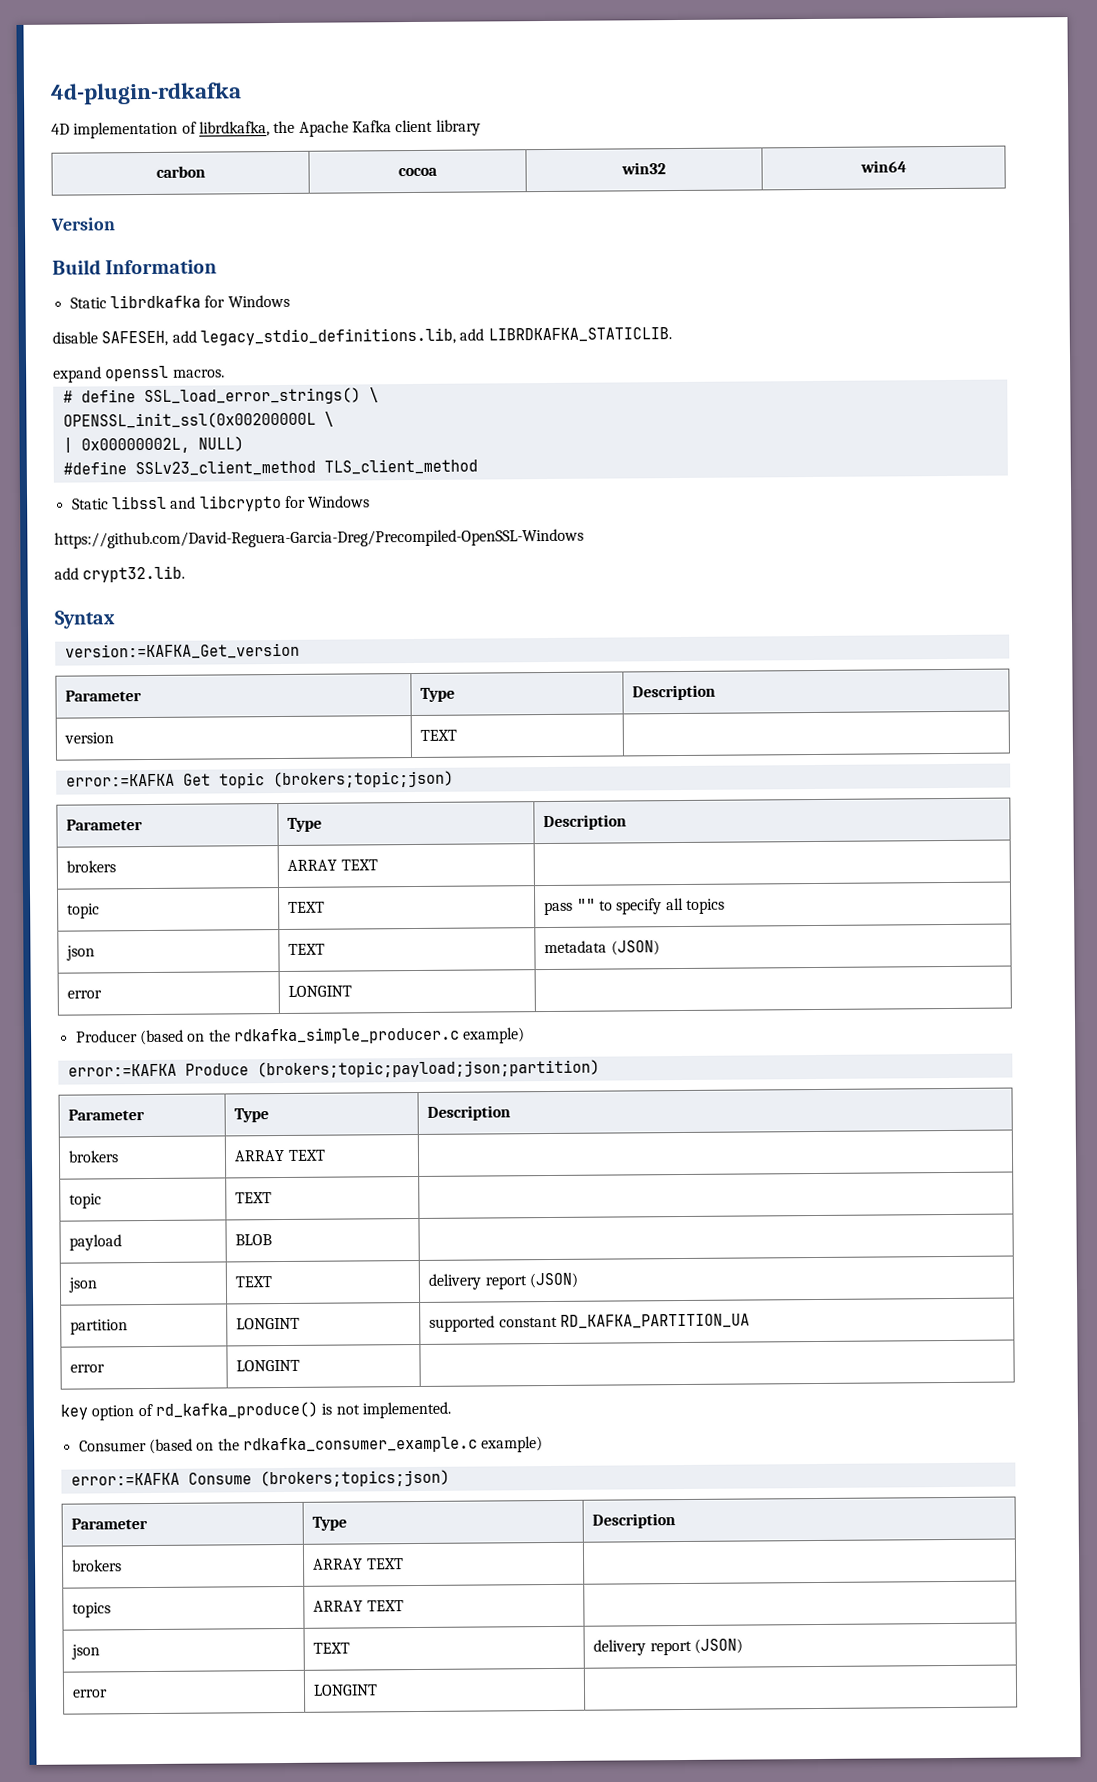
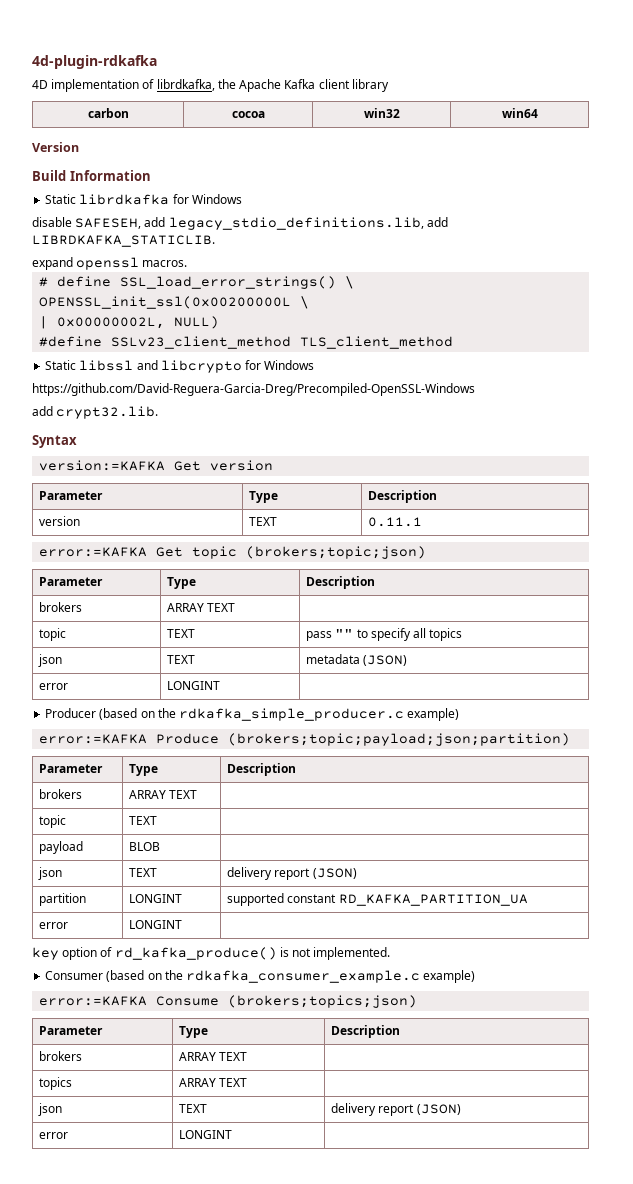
- version:=KAFKA_Get_version
+ version:=KAFKA Get version
- version | TEXT |
+ version | TEXT | 0.11.1

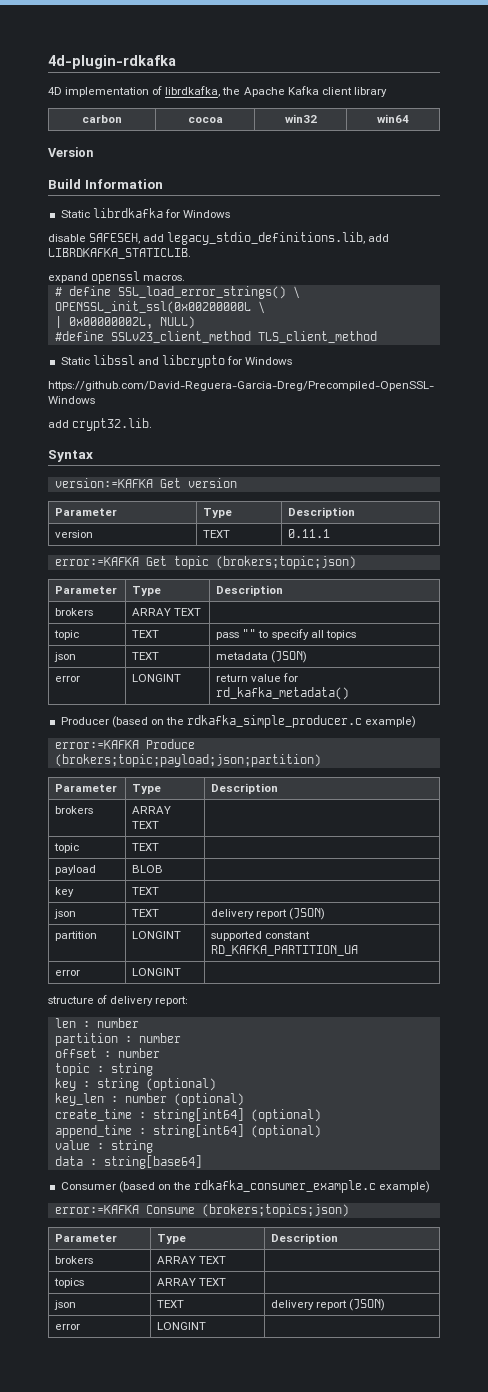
  json | TEXT | metadata (JSON)
- error | LONGINT |
+ error | LONGINT | return value for rd_kafka_metadata()
+ key | TEXT |
- key option of rd_kafka_produce() is not implemented.
+ structure of delivery report:
+ len : number
+ partition : number
+ offset : number
+ topic : string
+ key : string (optional)
+ key_len : number (optional)
+ create_time : string[int64] (optional)
+ append_time : string[int64] (optional)
+ value : string
+ data : string[base64]

